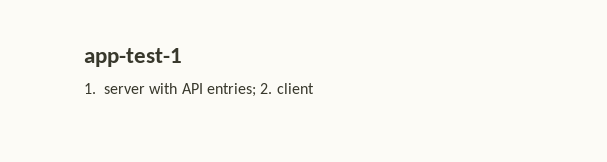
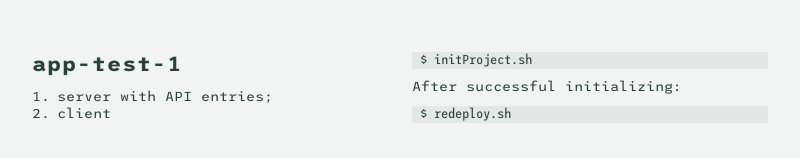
- 1. server with API entries; 2. client
+ 1. server with API entries;
+ 2. client
+ $ initProject.sh
+ After successful initializing:
+ $ redeploy.sh

